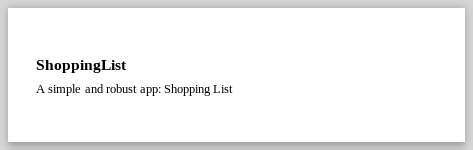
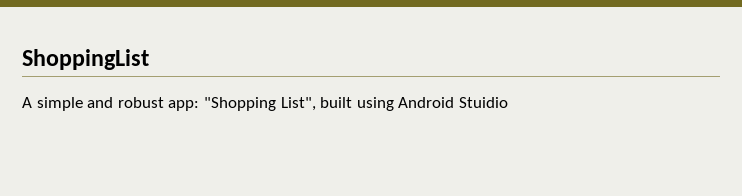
- A simple and robust app: Shopping List
+ A simple and robust app: "Shopping List", built using Android Stuidio

